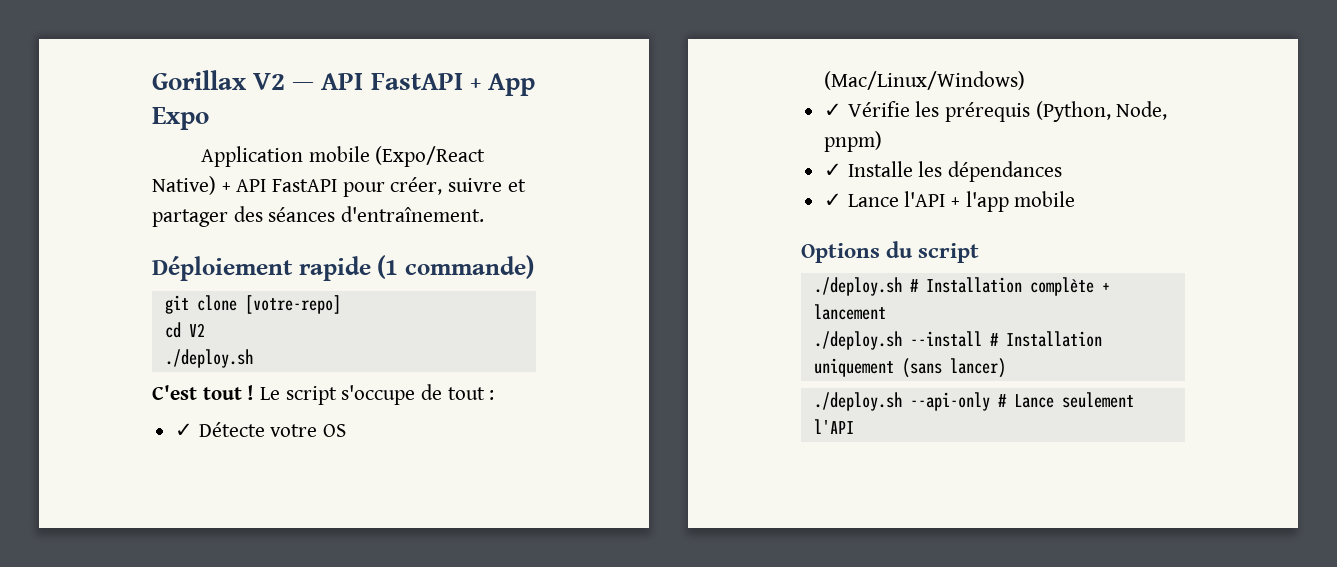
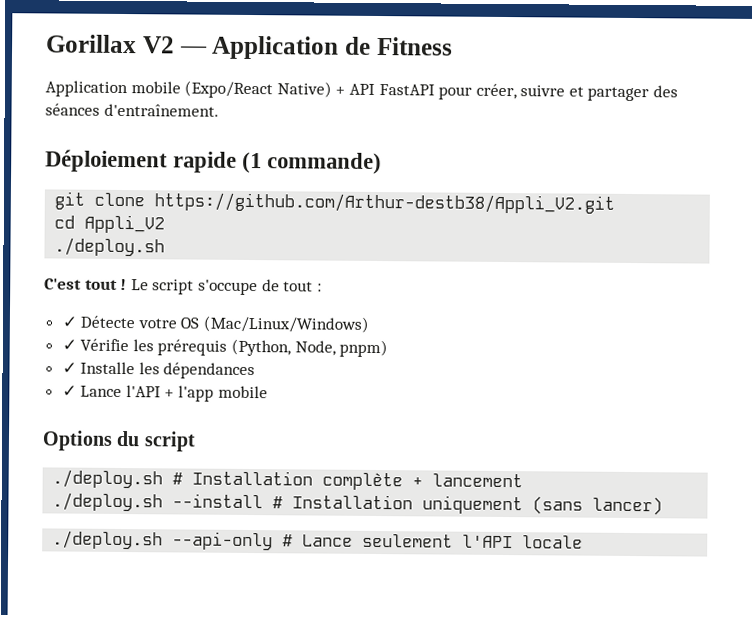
- Gorillax V2 — API FastAPI + App Expo
+ Gorillax V2 — Application de Fitness
- git clone [votre-repo]
+ git clone https://github.com/Arthur-destb38/Appli_V2.git
- cd V2
+ cd Appli_V2
- ./deploy.sh --api-only # Lance seulement l'API
+ ./deploy.sh --api-only # Lance seulement l'API locale

